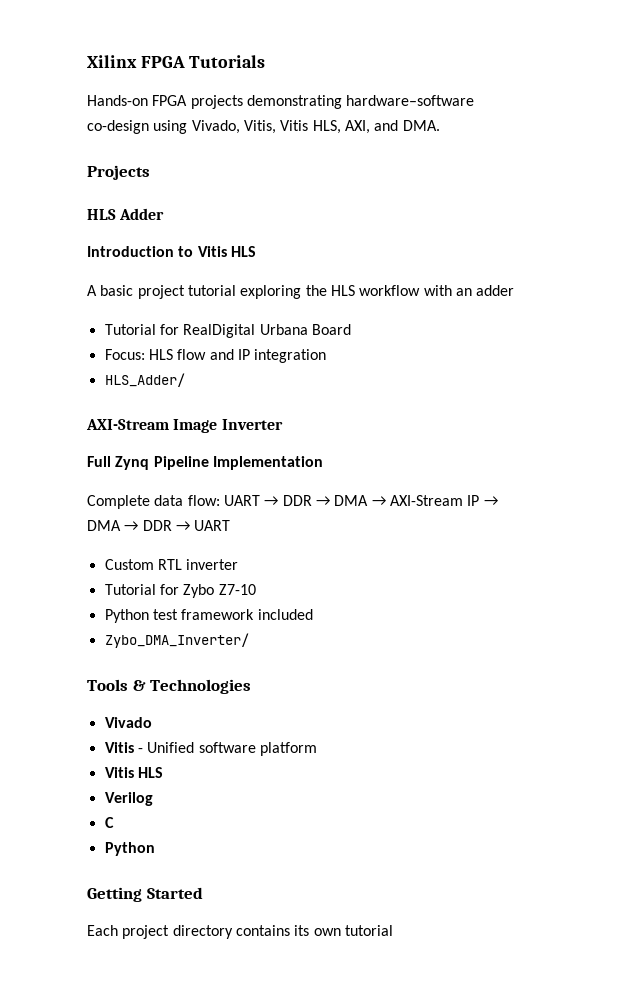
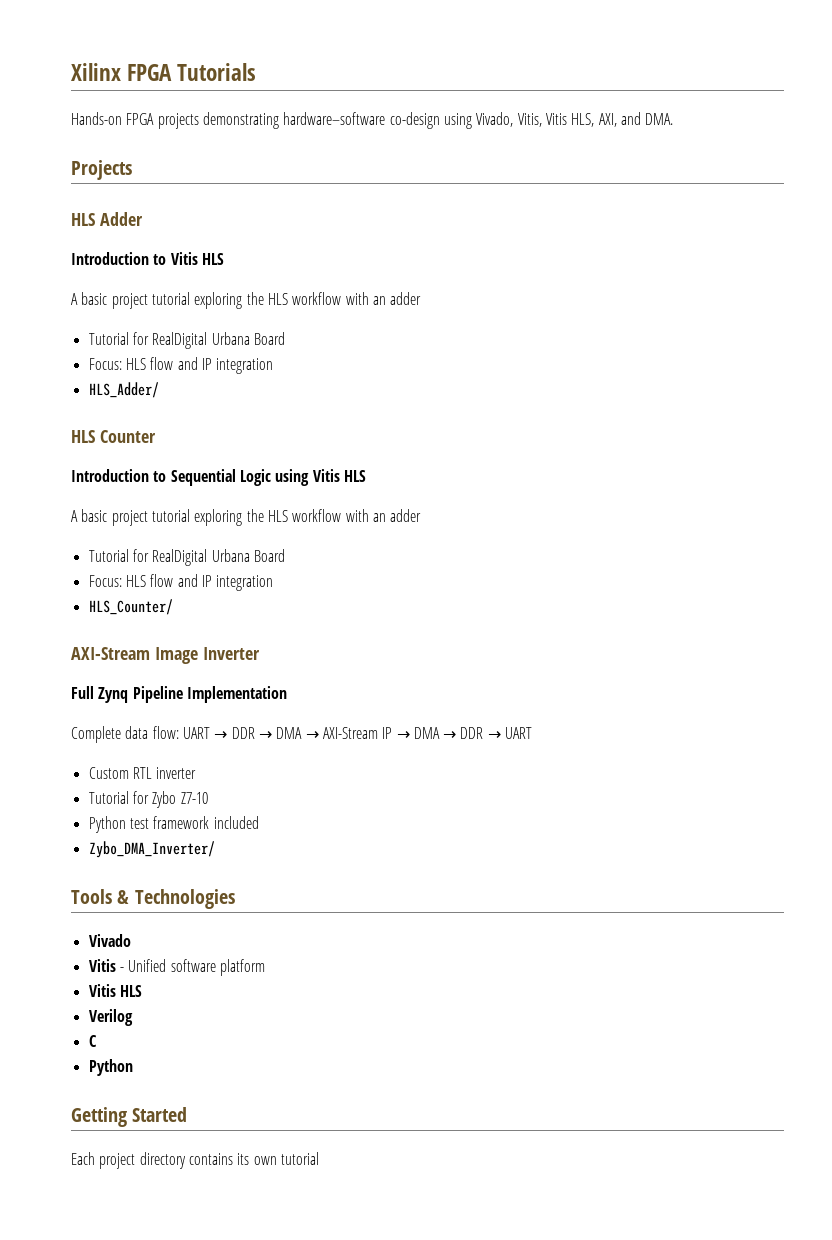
+ HLS Counter
+ Introduction to Sequential Logic using Vitis HLS
+ A basic project tutorial exploring the HLS workflow with an adder
+ Tutorial for RealDigital Urbana Board
+ Focus: HLS flow and IP integration
+ HLS_Counter/

